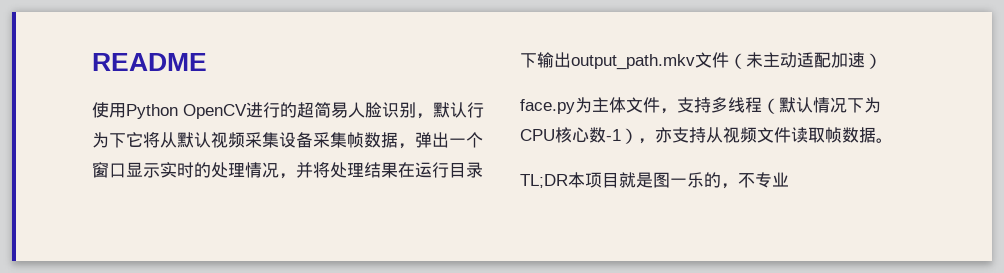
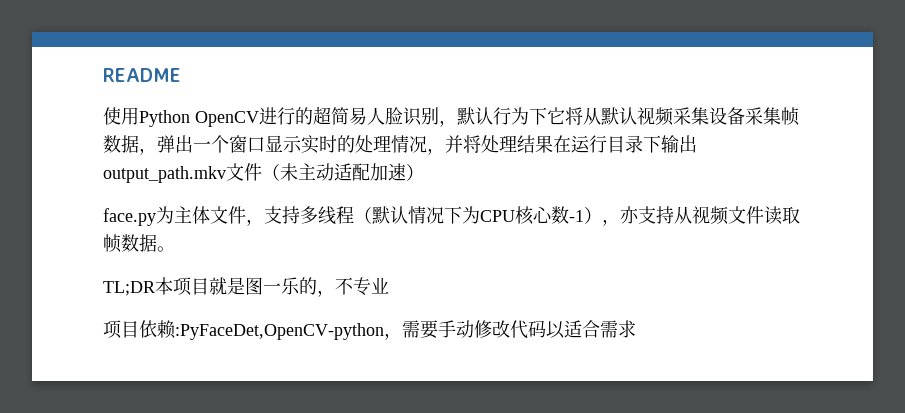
+ 项目依赖:PyFaceDet,OpenCV-python，需要手动修改代码以适合需求

